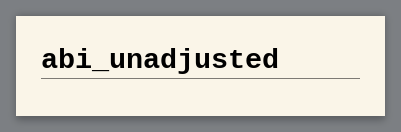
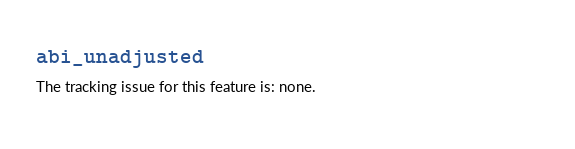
+ The tracking issue for this feature is: none.

